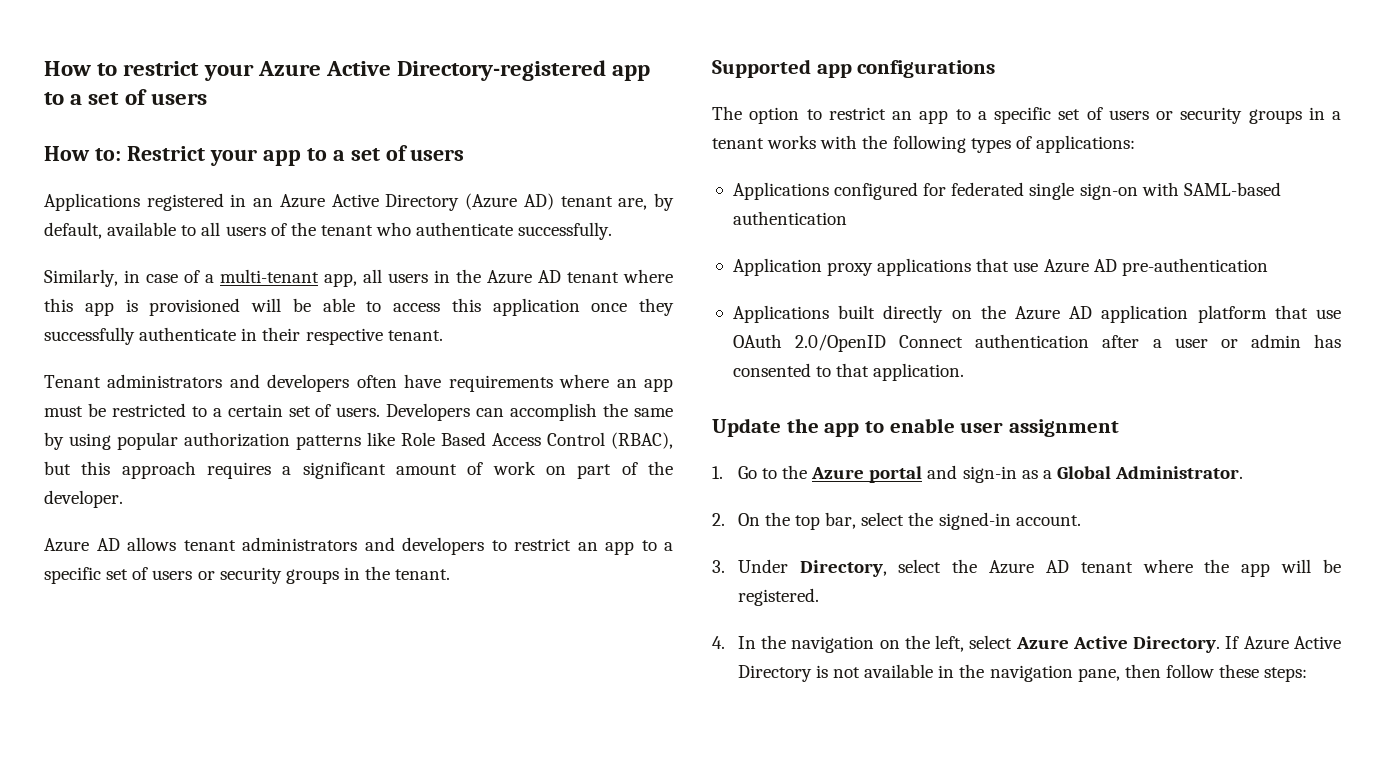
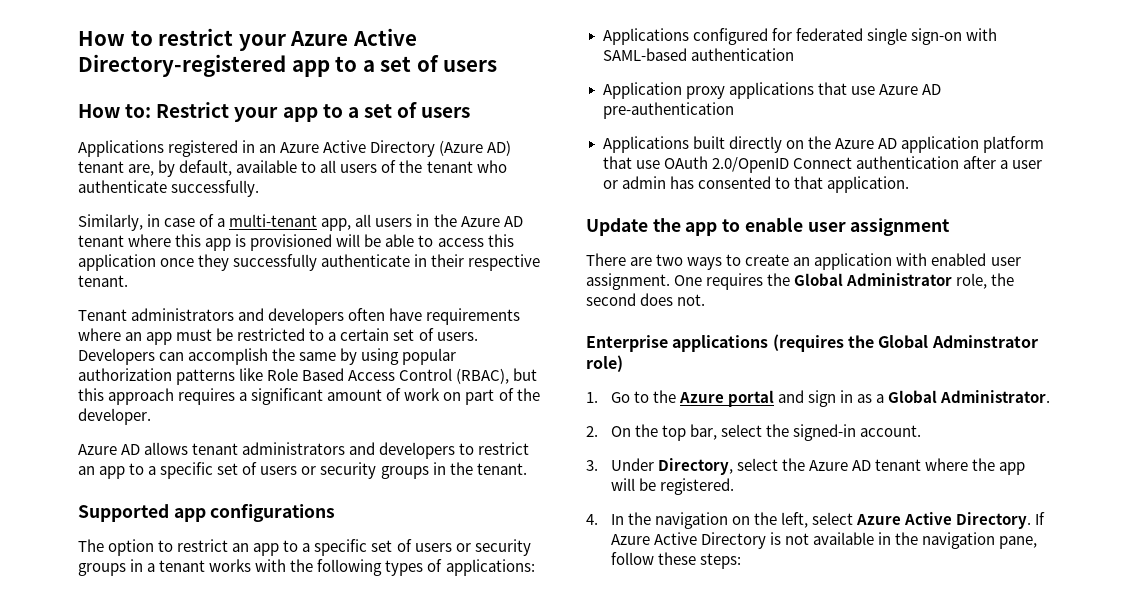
+ There are two ways to create an application with enabled user assignment. One requires the Global Administrator role, the second does not.
+ Enterprise applications (requires the Global Adminstrator role)
- 1. Go to the Azure portal and sign-in as a Global Administrator.
+ 1. Go to the Azure portal and sign in as a Global Administrator.
- If Azure Active Directory is not available in the navigation pane, then follow these steps:
+ If Azure Active Directory is not available in the navigation pane, follow these steps:

